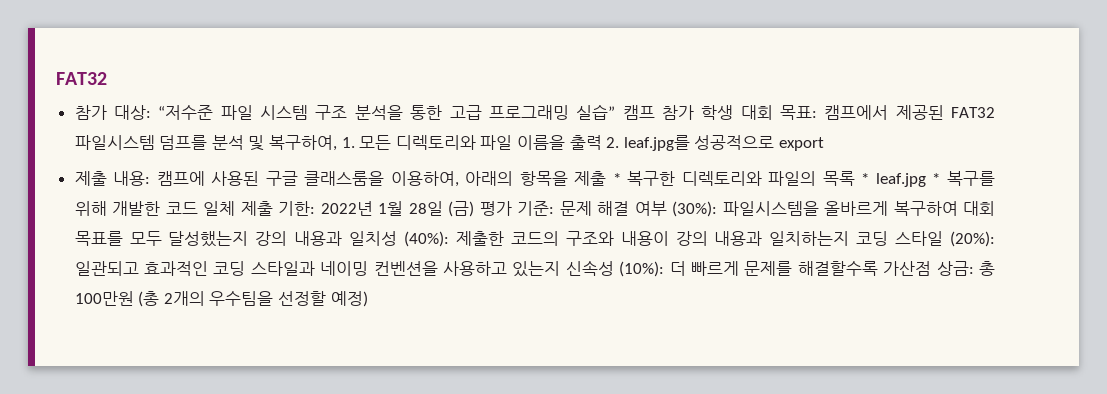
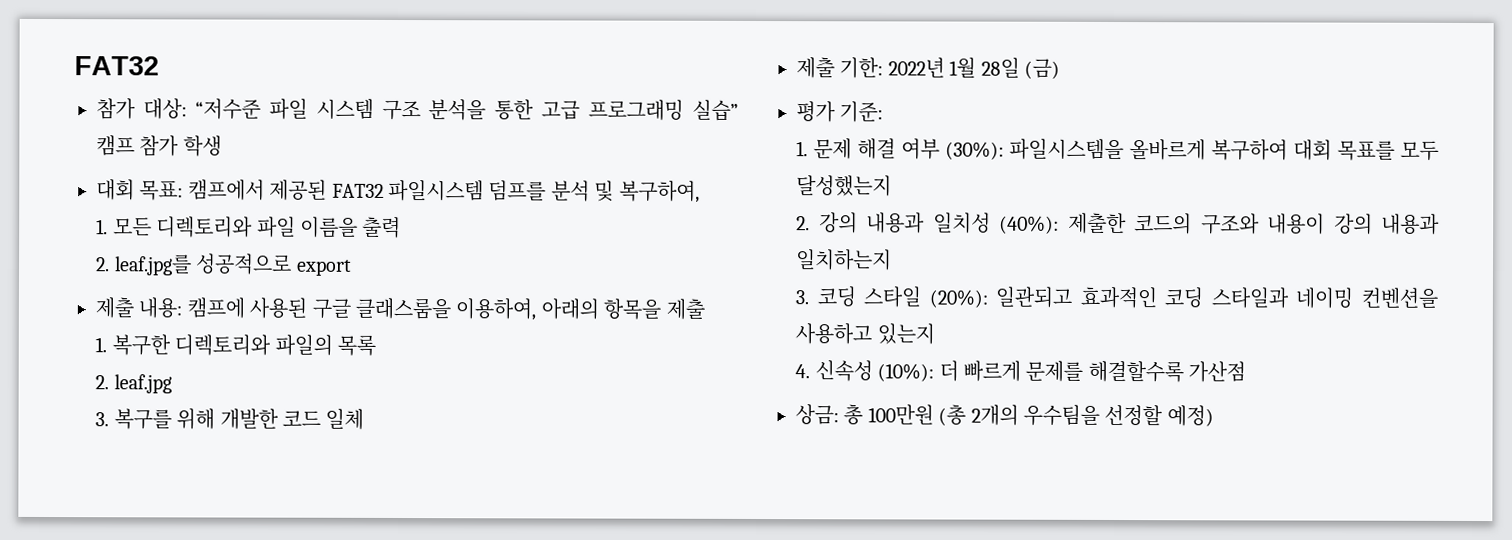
- 참가 대상: “저수준 파일 시스템 구조 분석을 통한 고급 프로그래밍 실습” 캠프 참가 학생 대회 목표: 캠프에서 제공된 FAT32 파일시스템 덤프를 분석 및 복구하여, 1. 모든 디렉토리와 파일 이름을 출력 2. leaf.jpg를 성공적으로 export
+ 참가 대상: “저수준 파일 시스템 구조 분석을 통한 고급 프로그래밍 실습” 캠프 참가 학생
+ 대회 목표: 캠프에서 제공된 FAT32 파일시스템 덤프를 분석 및 복구하여,
+ 1. 모든 디렉토리와 파일 이름을 출력
+ 2. leaf.jpg를 성공적으로 export
- 캠프에 사용된 구글 클래스룸을 이용하여, 아래의 항목을 제출 * 복구한 디렉토리와 파일의 목록 * leaf.jpg * 복구를 위해 개발한 코드 일체 제출 기한:
+ 캠프에 사용된 구글 클래스룸을 이용하여, 아래의 항목을 제출
+ 1. 복구한 디렉토리와 파일의 목록
+ 2. leaf.jpg
+ 3. 복구를 위해 개발한 코드 일체
+ 제출 기한:
- 2022년 1월 28일 (금) 평가 기준: 문제 해결 여부 (30%):
+ 2022년 1월 28일 (금)
+ 평가 기준:
+ 1. 문제 해결 여부 (30%):
- 파일시스템을 올바르게 복구하여 대회 목표를 모두 달성했는지 강의 내용과 일치성 (40%):
+ 파일시스템을 올바르게 복구하여 대회 목표를 모두 달성했는지
+ 2. 강의 내용과 일치성 (40%):
- 제출한 코드의 구조와 내용이 강의 내용과 일치하는지 코딩 스타일 (20%):
+ 제출한 코드의 구조와 내용이 강의 내용과 일치하는지
+ 3. 코딩 스타일 (20%):
- 일관되고 효과적인 코딩 스타일과 네이밍 컨벤션을 사용하고 있는지 신속성 (10%):
+ 일관되고 효과적인 코딩 스타일과 네이밍 컨벤션을 사용하고 있는지
+ 4. 신속성 (10%):
- 더 빠르게 문제를 해결할수록 가산점 상금:
+ 더 빠르게 문제를 해결할수록 가산점
+ 상금:

